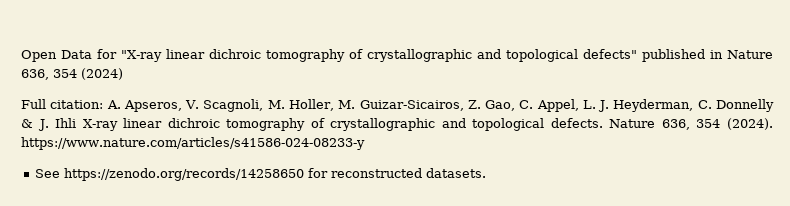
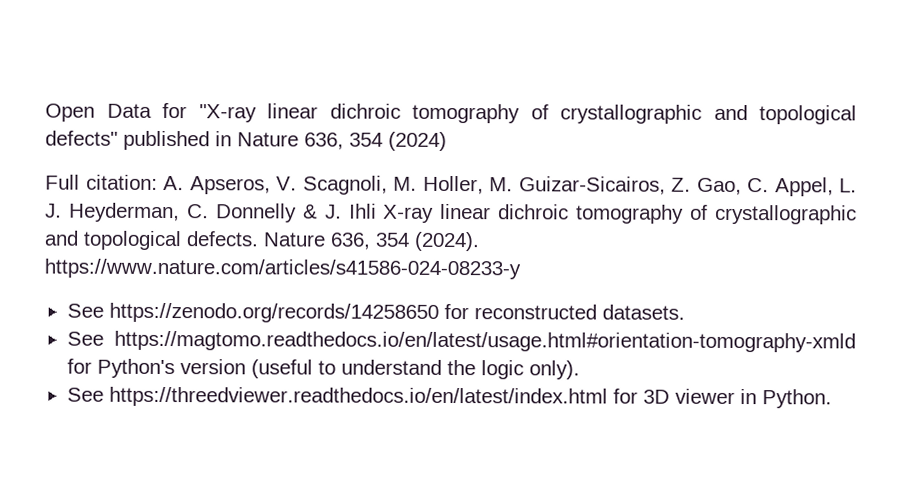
+ See https://magtomo.readthedocs.io/en/latest/usage.html#orientation-tomography-xmld for Python's version (useful to understand the logic only).
+ See https://threedviewer.readthedocs.io/en/latest/index.html for 3D viewer in Python.

